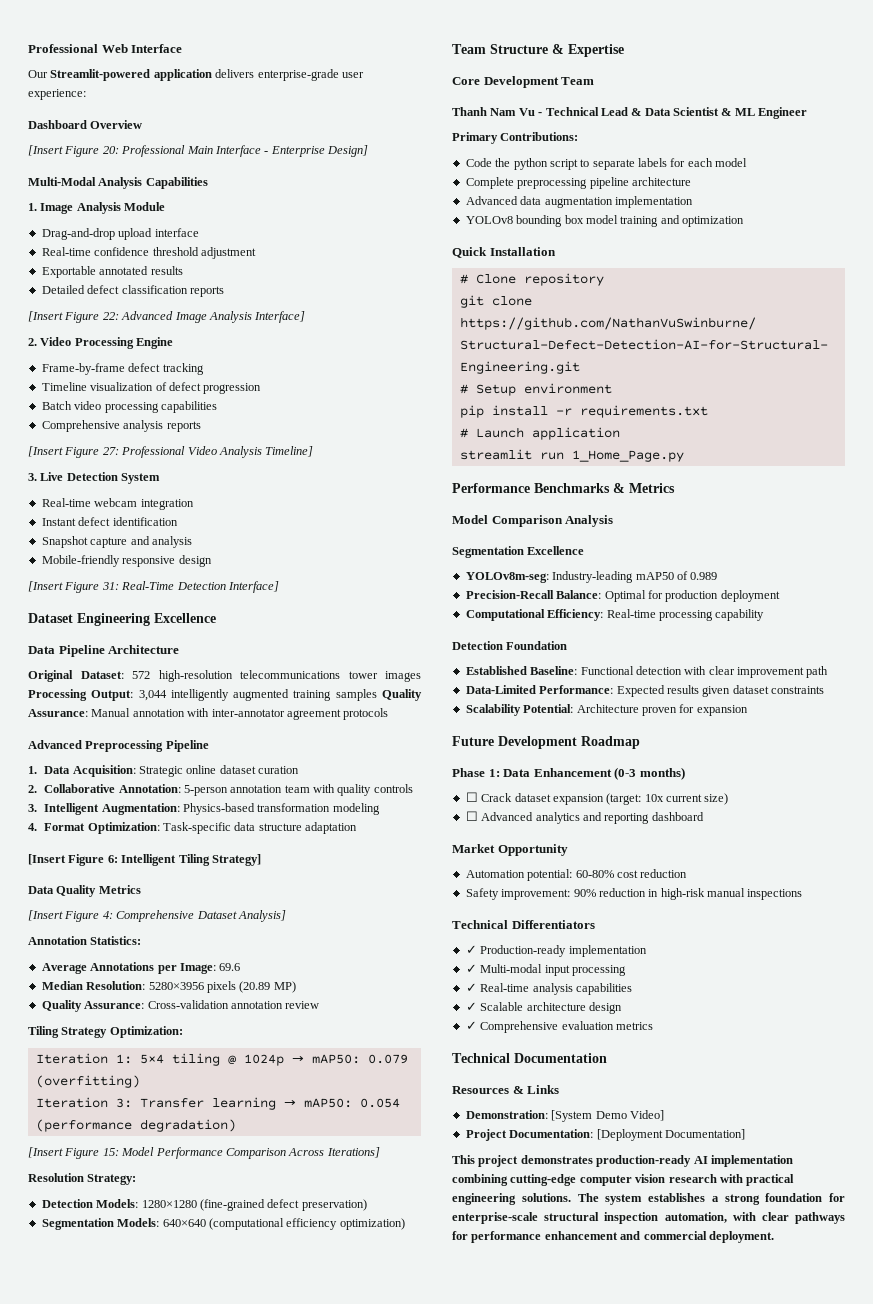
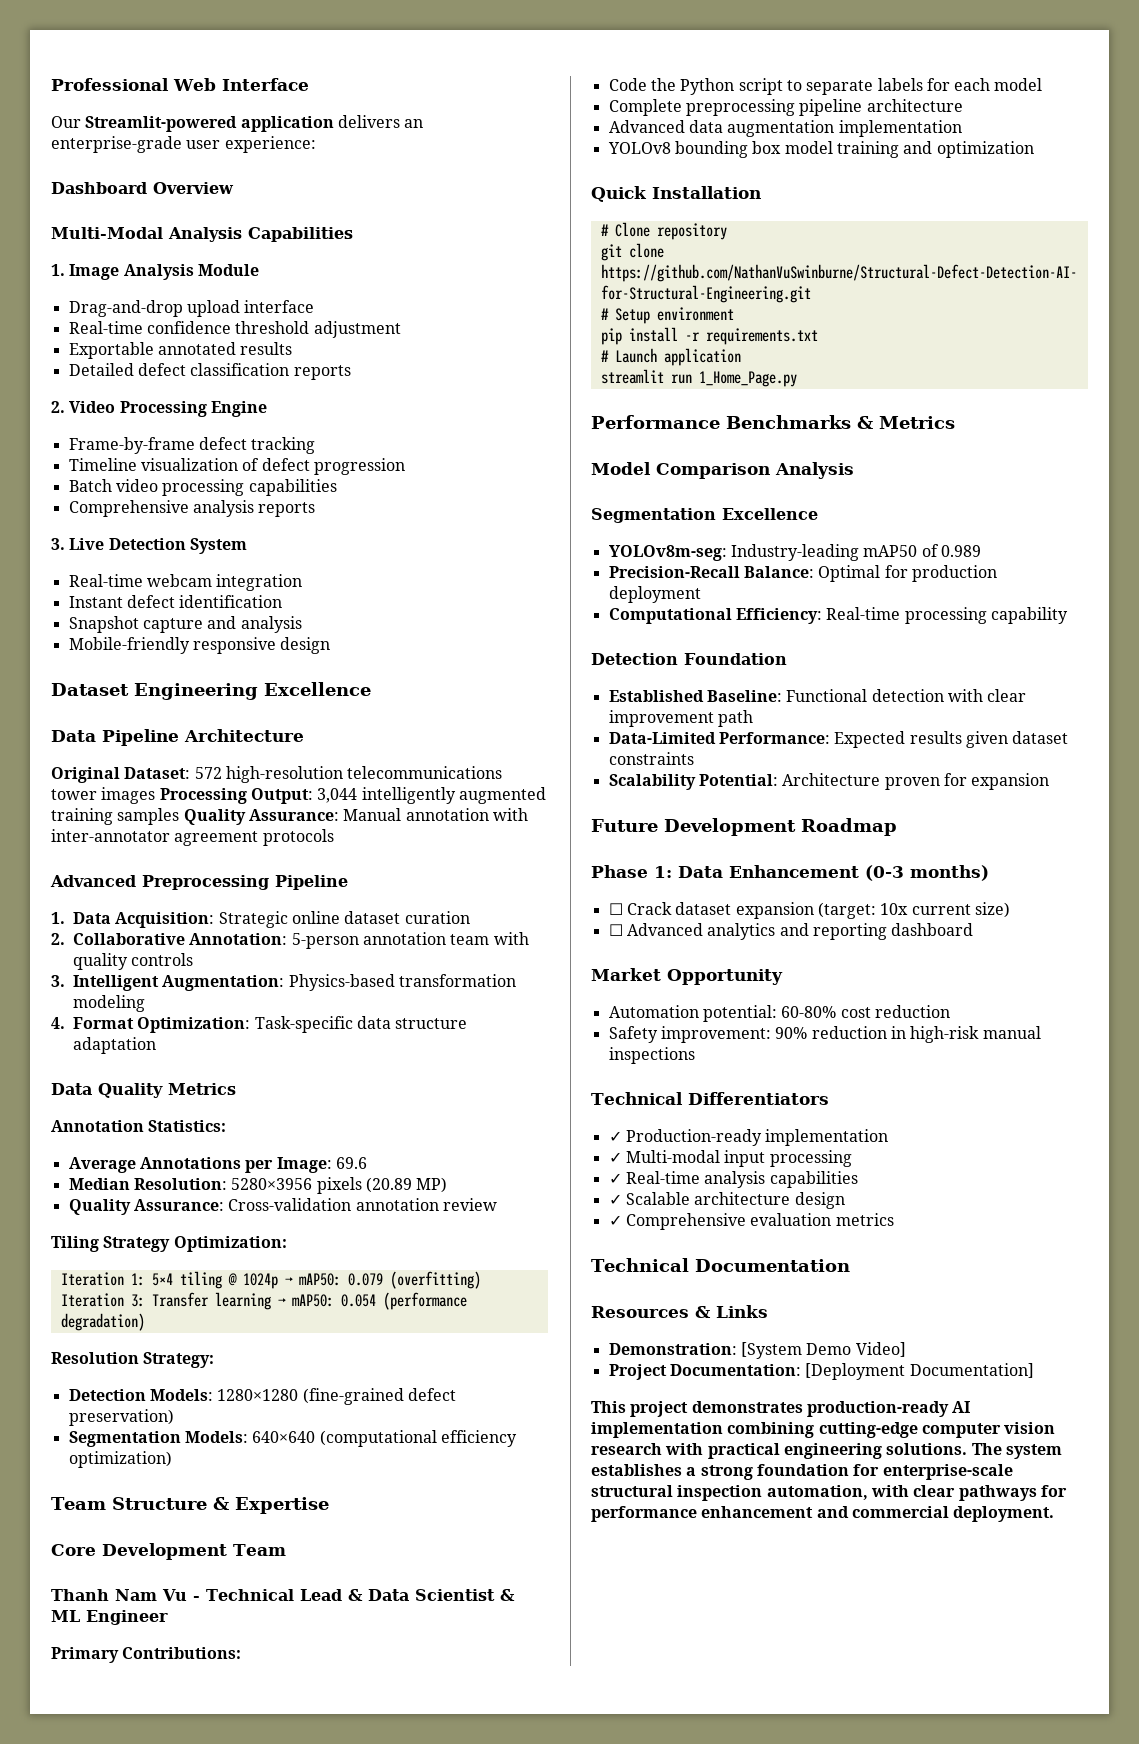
- Our Streamlit-powered application delivers enterprise-grade user experience:
+ Our Streamlit-powered application delivers an enterprise-grade user experience:
- [Insert Figure 20: Professional Main Interface - Enterprise Design]
- [Insert Figure 22: Advanced Image Analysis Interface]
- [Insert Figure 27: Professional Video Analysis Timeline]
- [Insert Figure 31: Real-Time Detection Interface]
- [Insert Figure 6: Intelligent Tiling Strategy]
  Data Quality Metrics
- [Insert Figure 4: Comprehensive Dataset Analysis]
- [Insert Figure 15: Model Performance Comparison Across Iterations]
- Code the python script to separate labels for each model
+ Code the Python script to separate labels for each model

